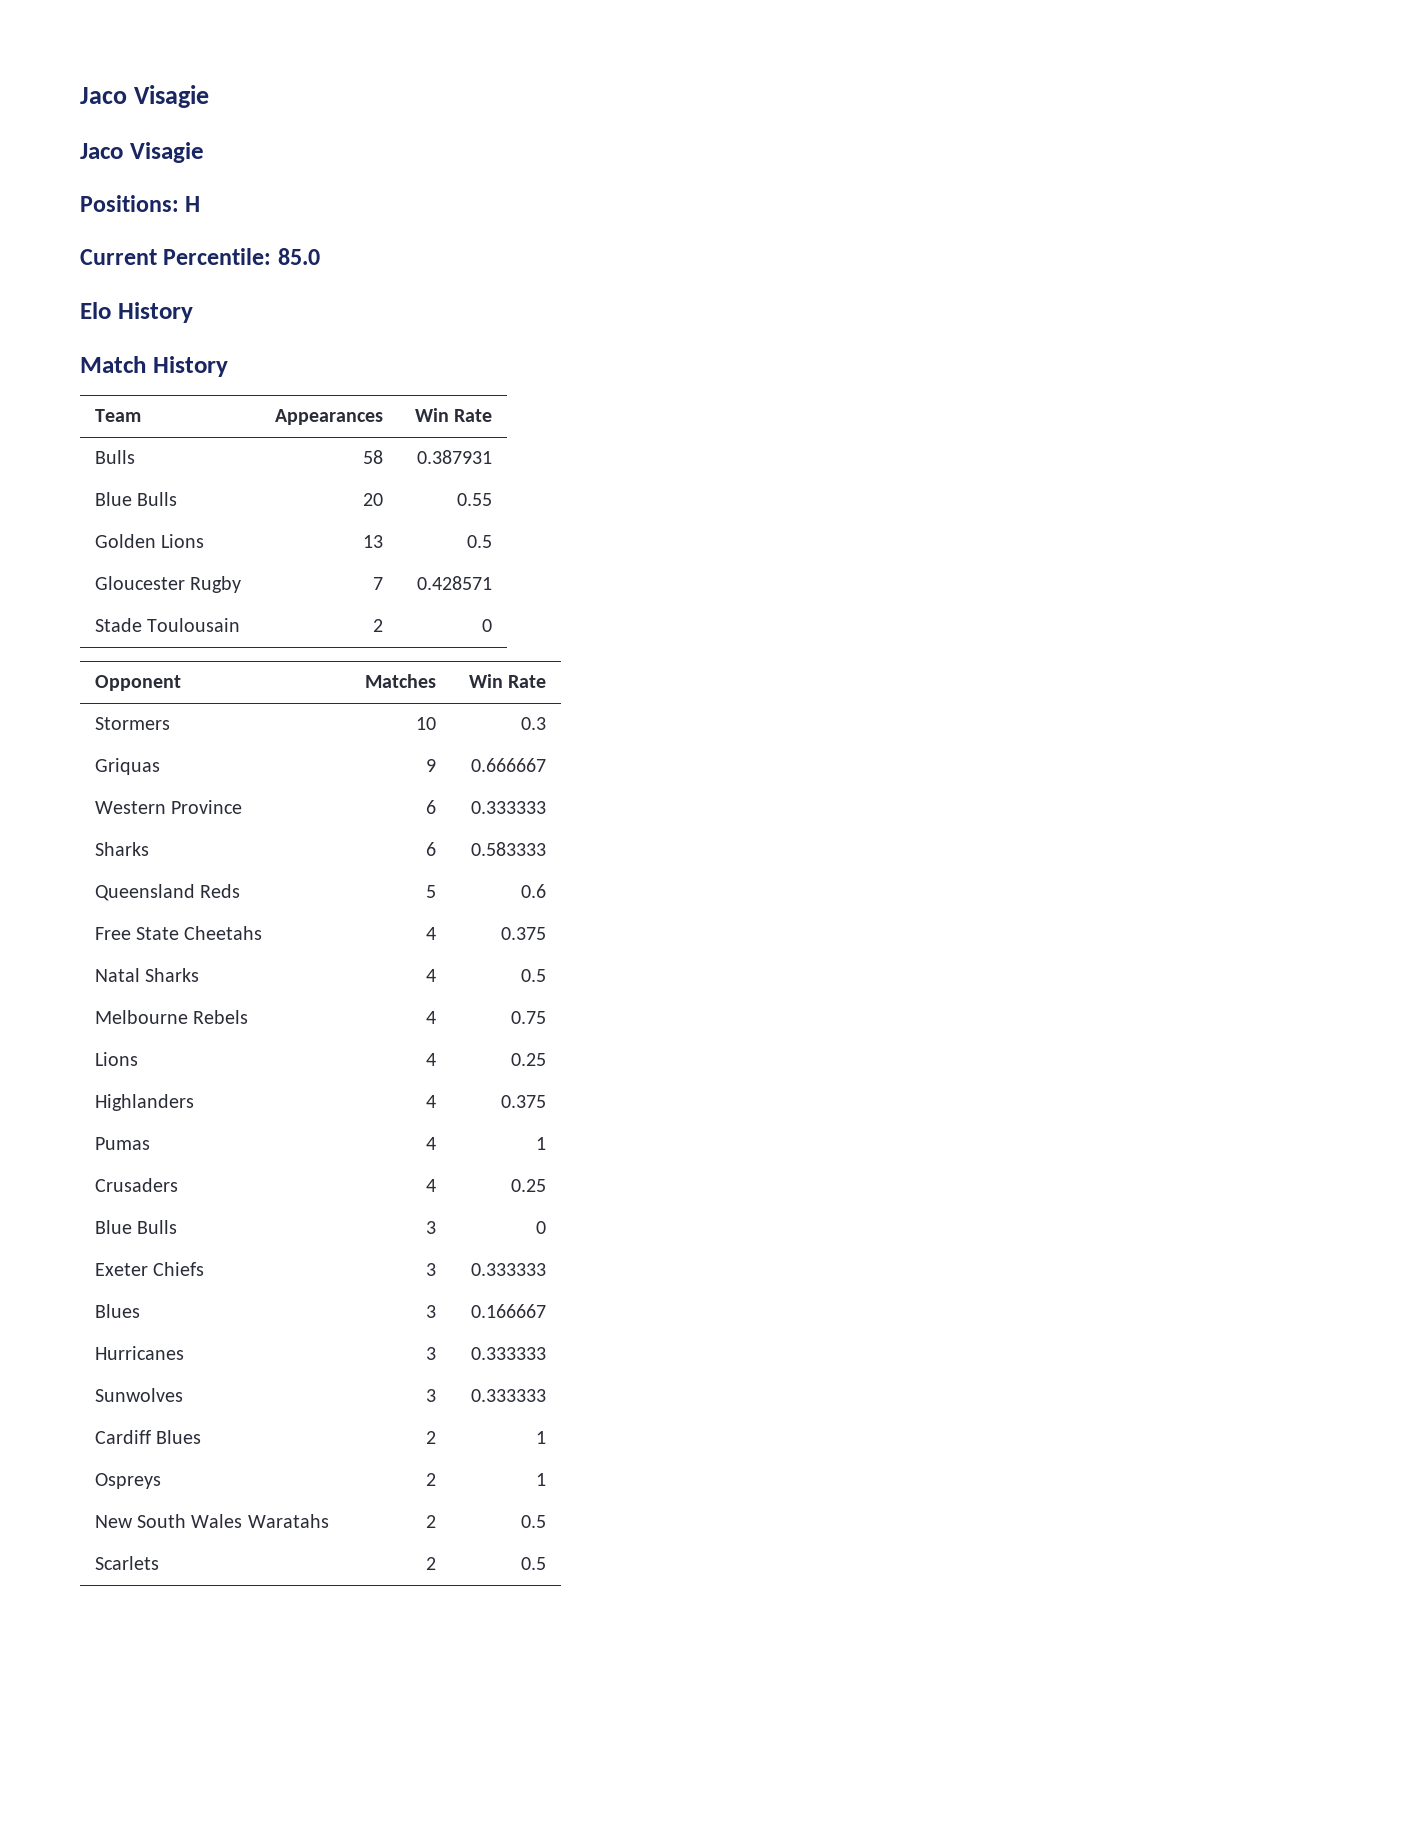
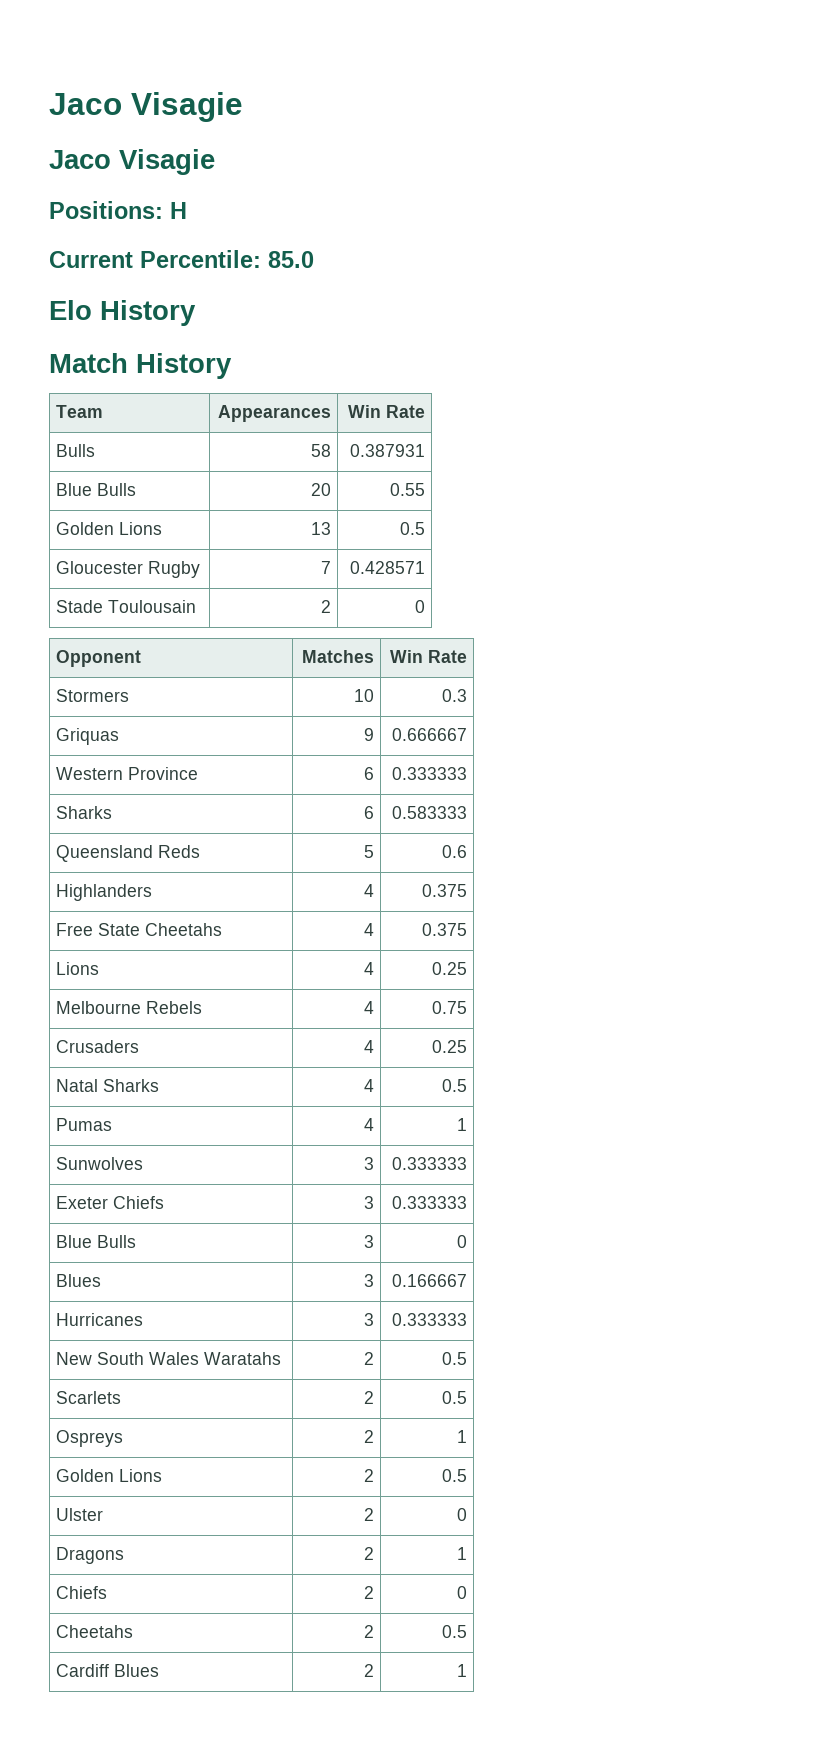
+ Highlanders | 4 | 0.375
- Natal Sharks | 4 | 0.5
+ Lions | 4 | 0.25
- Lions | 4 | 0.25
- Highlanders | 4 | 0.375
+ Crusaders | 4 | 0.25
+ Natal Sharks | 4 | 0.5
- Crusaders | 4 | 0.25
+ Sunwolves | 3 | 0.333333
+ Exeter Chiefs | 3 | 0.333333
- Exeter Chiefs | 3 | 0.333333
- Sunwolves | 3 | 0.333333
- Cardiff Blues | 2 | 1
- Ospreys | 2 | 1
+ Ospreys | 2 | 1
+ Golden Lions | 2 | 0.5
+ Ulster | 2 | 0
+ Dragons | 2 | 1
+ Chiefs | 2 | 0
+ Cheetahs | 2 | 0.5
+ Cardiff Blues | 2 | 1

